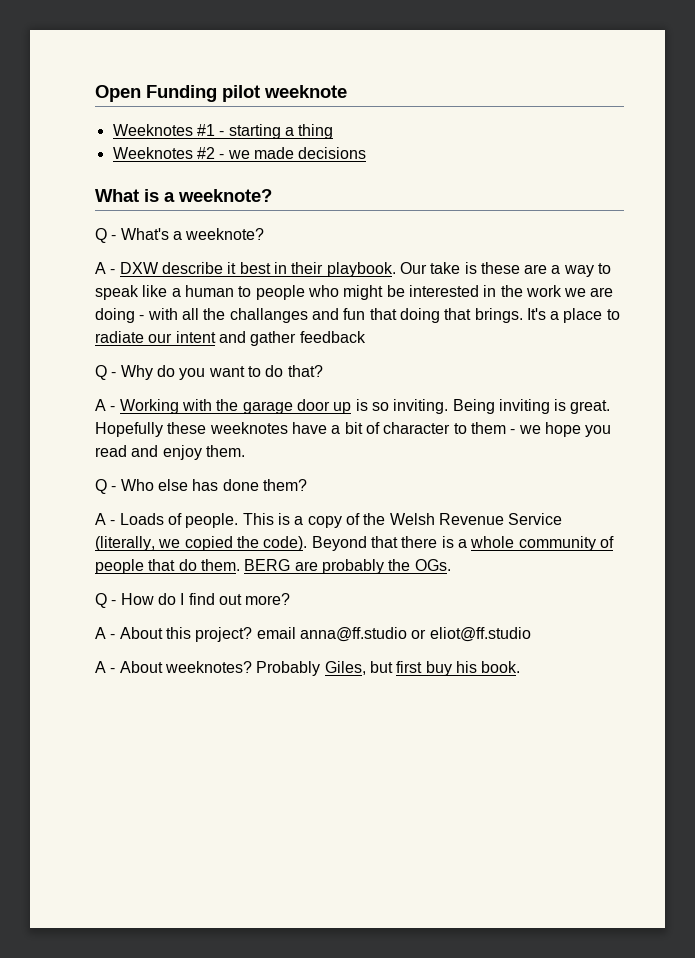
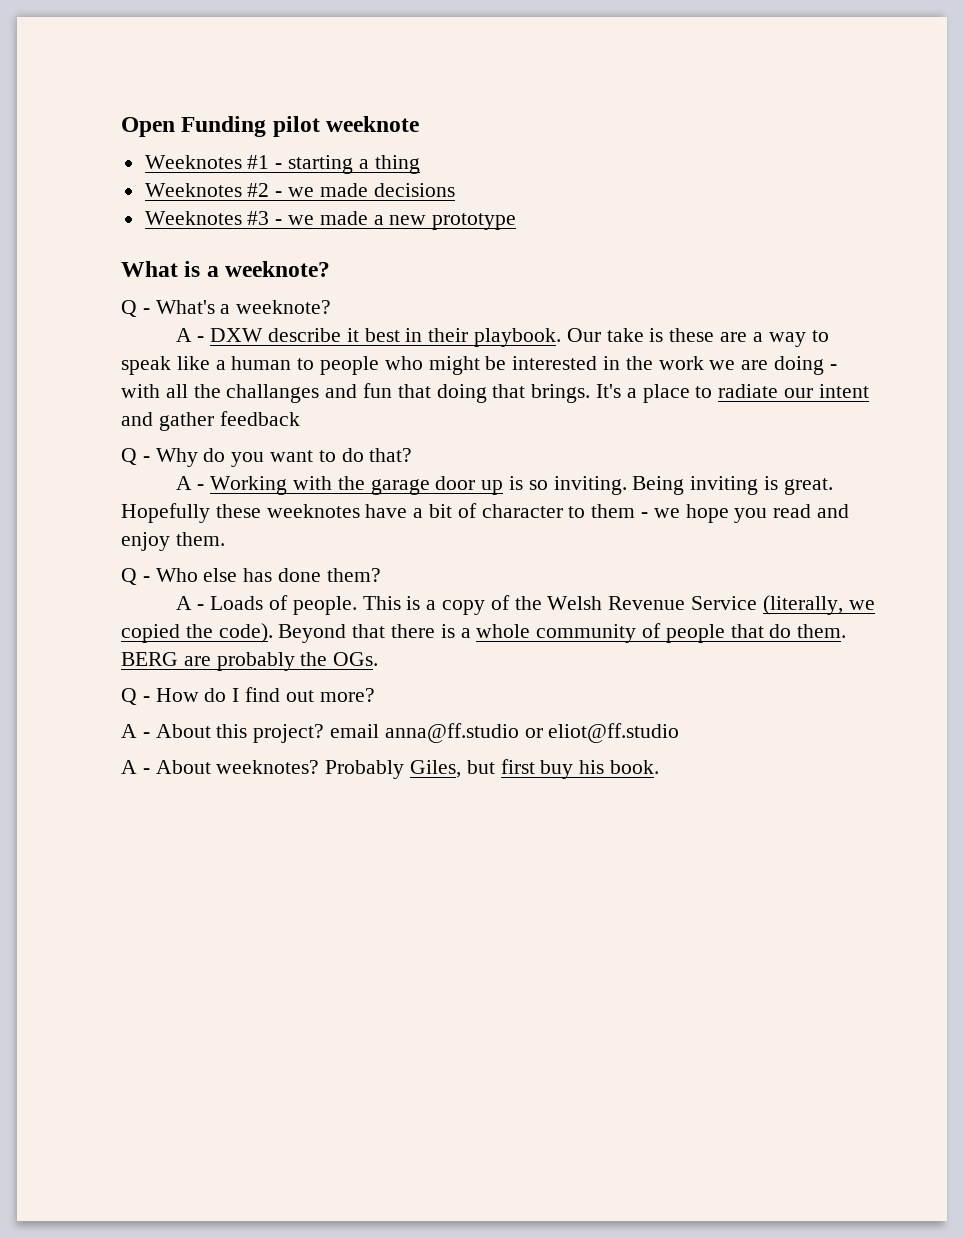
+ Weeknotes #3 - we made a new prototype

